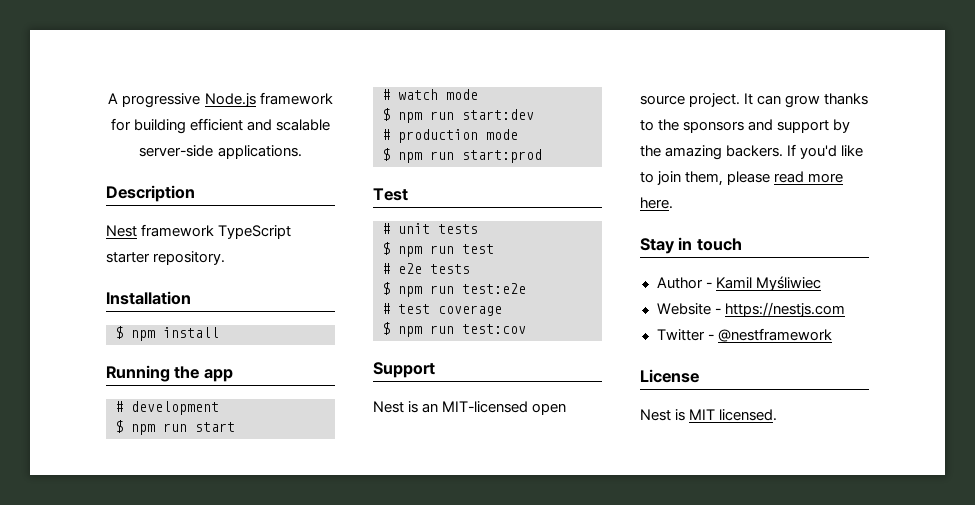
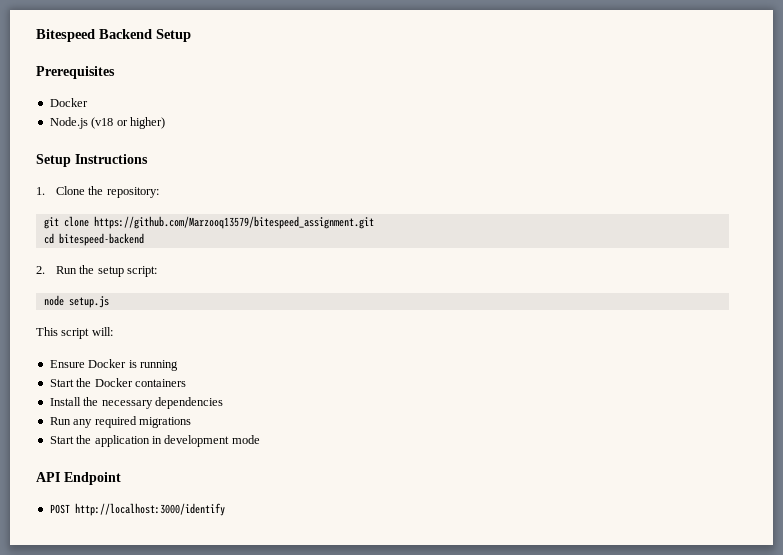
- A progressive Node.js framework for building efficient and scalable server-side applications.
- Description
- Nest framework TypeScript starter repository.
- Installation
- $ npm install
- Running the app
- # development
- $ npm run start
- # watch mode
- $ npm run start:dev
- # production mode
- $ npm run start:prod
- Test
- # unit tests
- $ npm run test
- # e2e tests
- $ npm run test:e2e
- # test coverage
- $ npm run test:cov
- Support
- Nest is an MIT-licensed open source project. It can grow thanks to the sponsors and support by the amazing backers. If you'd like to join them, please read more here.
- Stay in touch
- Author - Kamil Myśliwiec
- Website - https://nestjs.com
- Twitter - @nestframework
- License
- Nest is MIT licensed.
+ Bitespeed Backend Setup
+ Prerequisites
+ Docker
+ Node.js (v18 or higher)
+ Setup Instructions
+ 1. Clone the repository:
+ git clone https://github.com/Marzooq13579/bitespeed_assignment.git
+ cd bitespeed-backend
+ 2. Run the setup script:
+ node setup.js
+ This script will:
+ Ensure Docker is running
+ Start the Docker containers
+ Install the necessary dependencies
+ Run any required migrations
+ Start the application in development mode
+ API Endpoint
+ POST http://localhost:3000/identify

